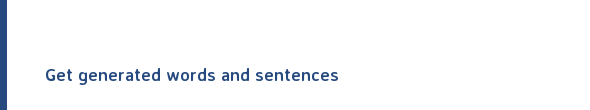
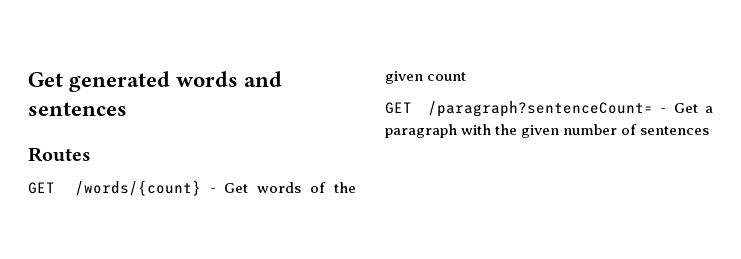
+ Routes
+ GET /words/{count} - Get words of the given count
+ GET /paragraph?sentenceCount= - Get a paragraph with the given number of sentences

